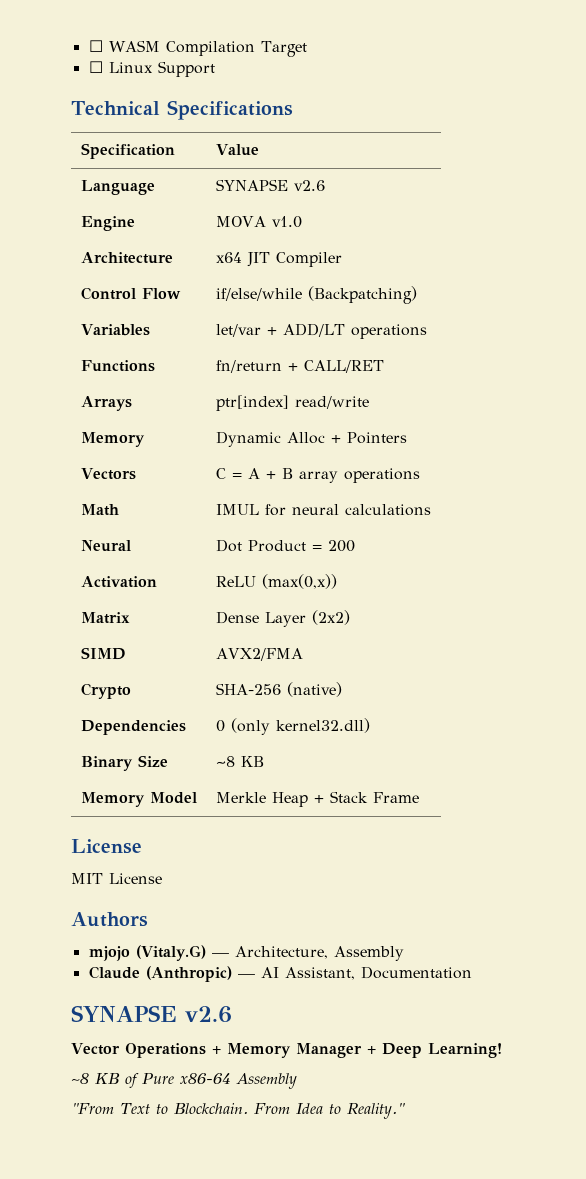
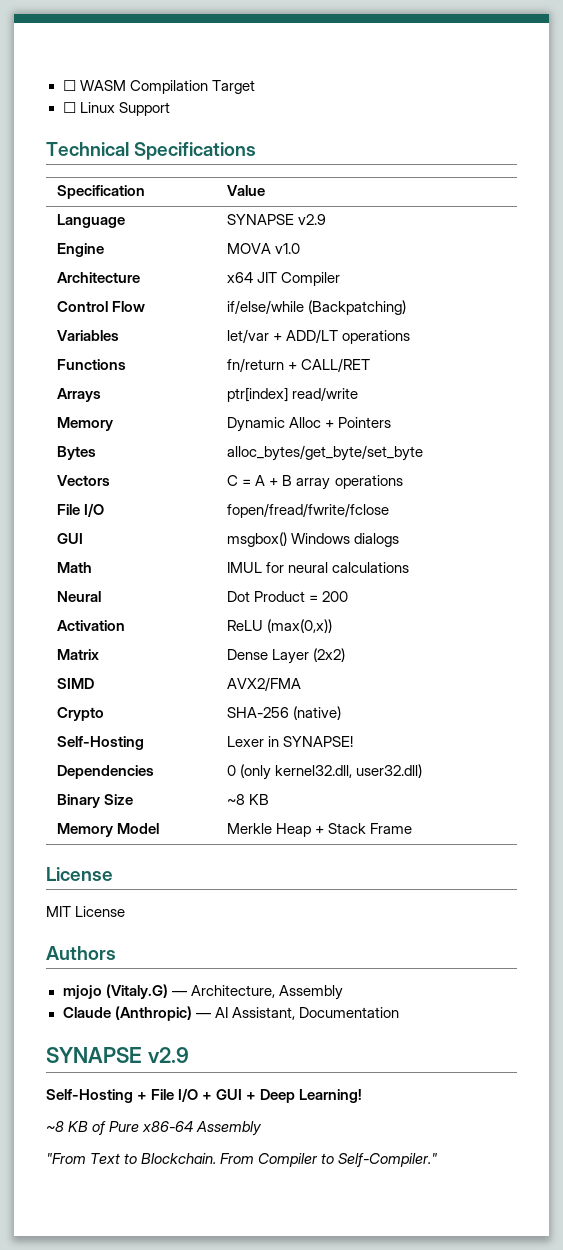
- Language | SYNAPSE v2.6
+ Language | SYNAPSE v2.9
+ Bytes | alloc_bytes/get_byte/set_byte
+ File I/O | fopen/fread/fwrite/fclose
+ GUI | msgbox() Windows dialogs
+ Self-Hosting | Lexer in SYNAPSE!
- Dependencies | 0 (only kernel32.dll)
+ Dependencies | 0 (only kernel32.dll, user32.dll)
  Claude (Anthropic) — AI Assistant, Documentation
- SYNAPSE v2.6
- Vector Operations + Memory Manager + Deep Learning!
+ SYNAPSE v2.9
+ Self-Hosting + File I/O + GUI + Deep Learning!
- From Idea to Reality."
+ From Compiler to Self-Compiler."

